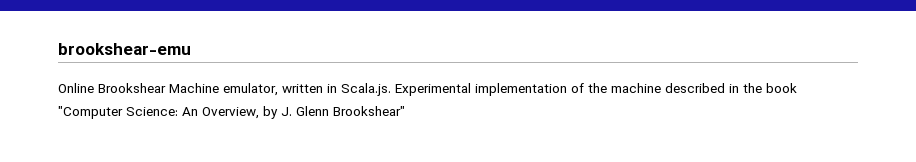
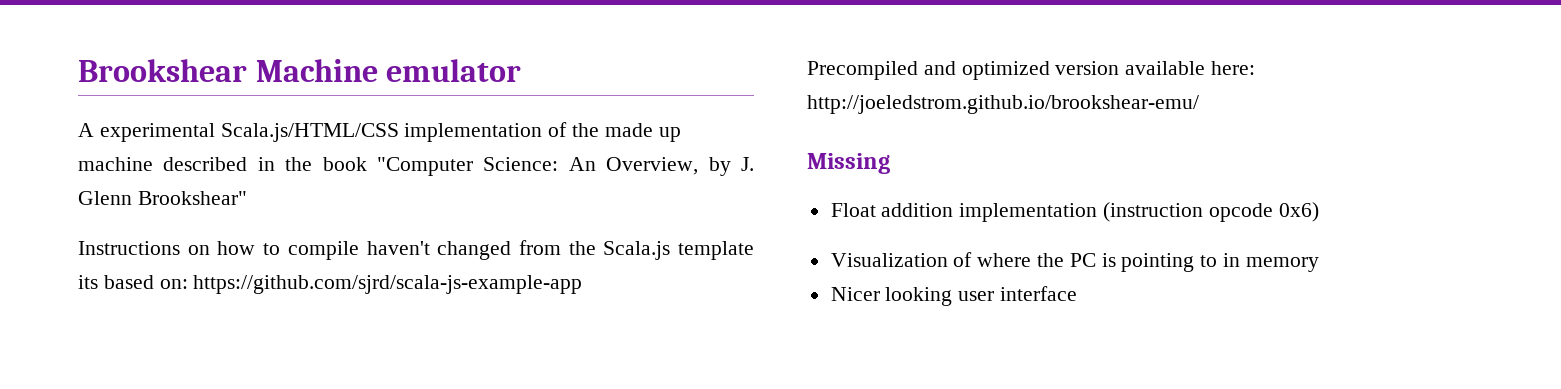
- brookshear-emu
- Online Brookshear Machine emulator, written in Scala.js. Experimental implementation of the machine described in the book "Computer Science: An Overview, by J. Glenn Brookshear"
+ Brookshear Machine emulator
+ A experimental Scala.js/HTML/CSS implementation of the made up machine described in the book "Computer Science: An Overview, by J. Glenn Brookshear"
+ Instructions on how to compile haven't changed from the Scala.js template its based on: https://github.com/sjrd/scala-js-example-app
+ Precompiled and optimized version available here: http://joeledstrom.github.io/brookshear-emu/
+ Missing
+ Float addition implementation (instruction opcode 0x6)
+ Visualization of where the PC is pointing to in memory
+ Nicer looking user interface

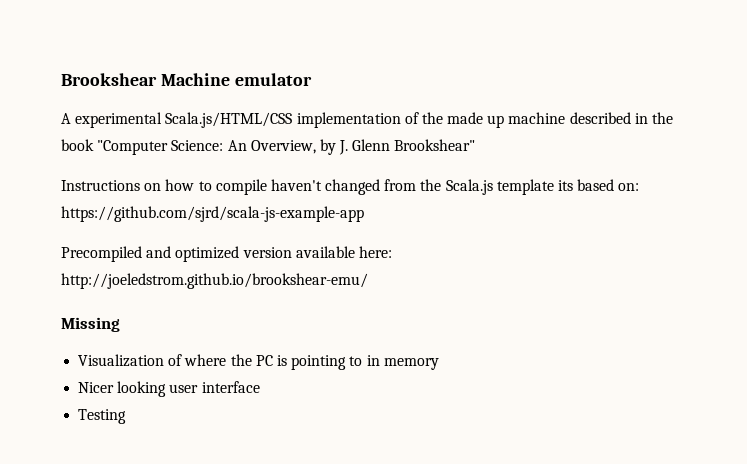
- Float addition implementation (instruction opcode 0x6)
+ Testing

